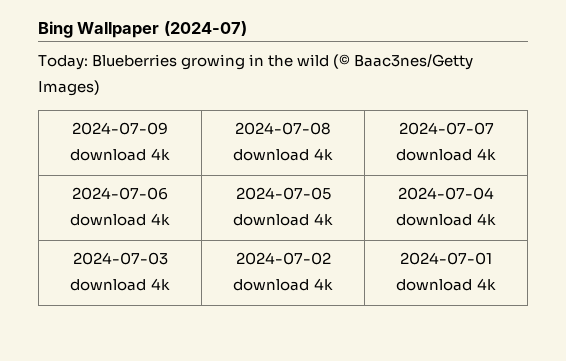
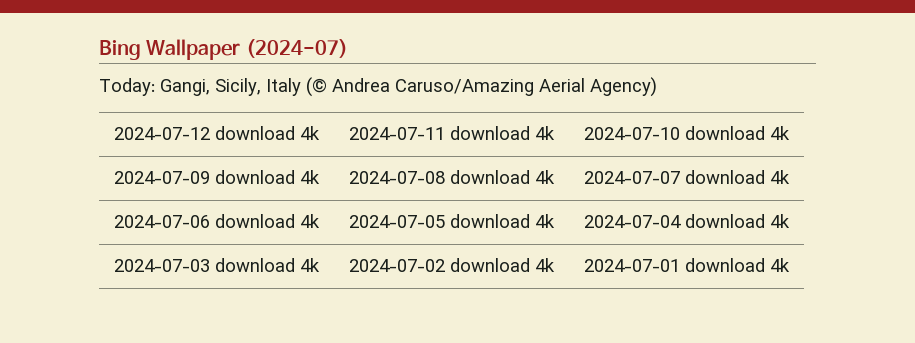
- Today: Blueberries growing in the wild (© Baac3nes/Getty Images)
+ Today: Gangi, Sicily, Italy (© Andrea Caruso/Amazing Aerial Agency)
+ 2024-07-12 download 4k | 2024-07-11 download 4k | 2024-07-10 download 4k

